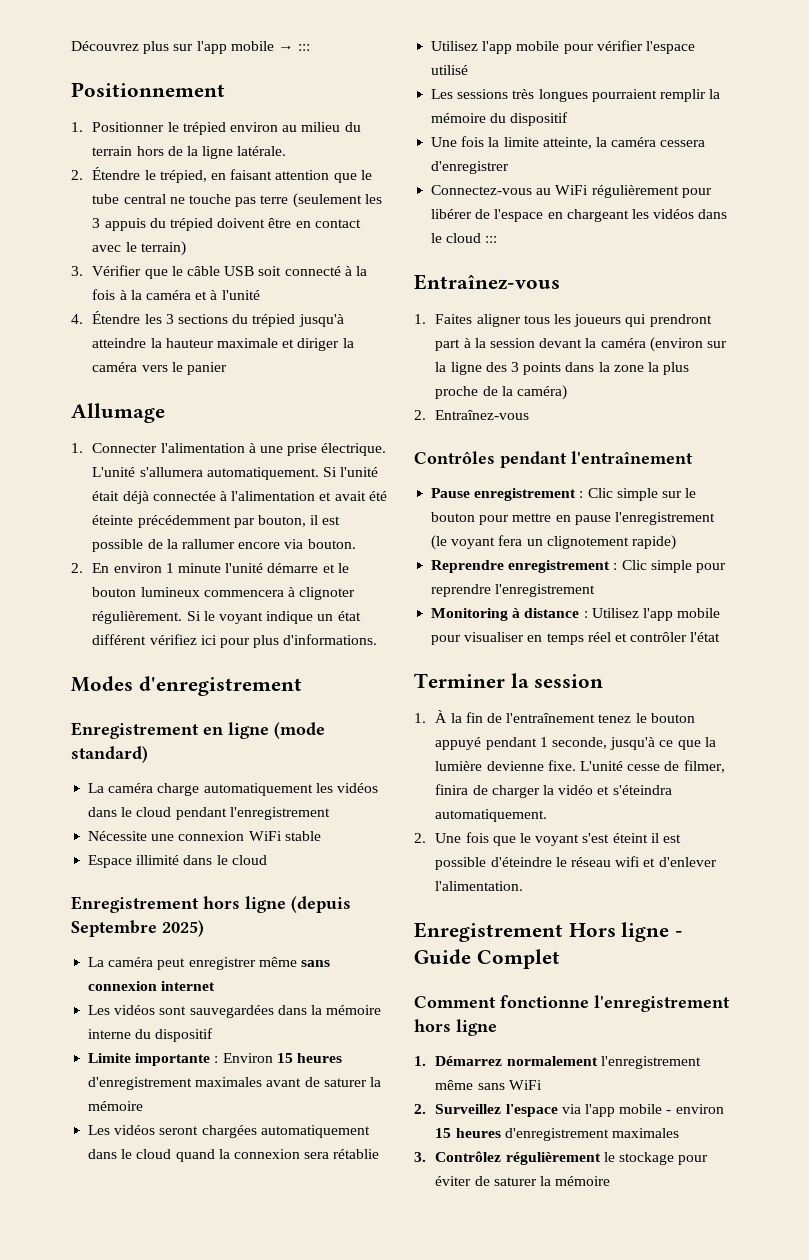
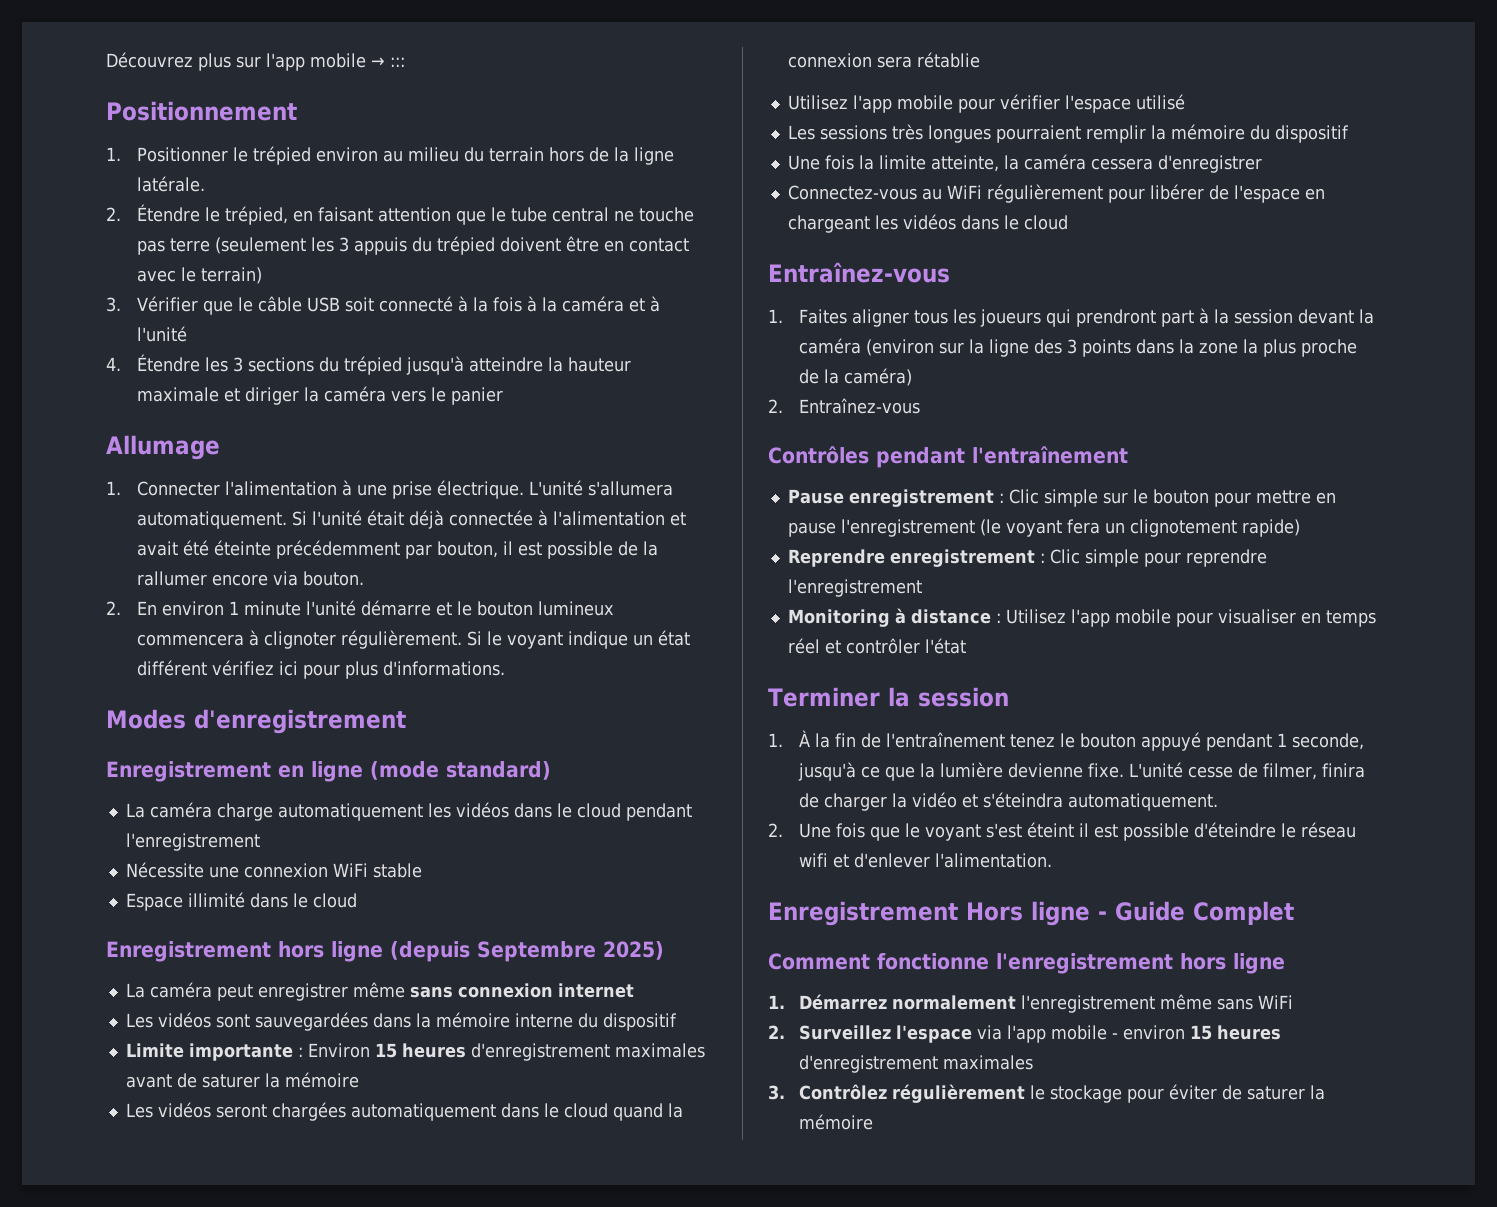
- Connectez-vous au WiFi régulièrement pour libérer de l'espace en chargeant les vidéos dans le cloud :::
+ Connectez-vous au WiFi régulièrement pour libérer de l'espace en chargeant les vidéos dans le cloud

